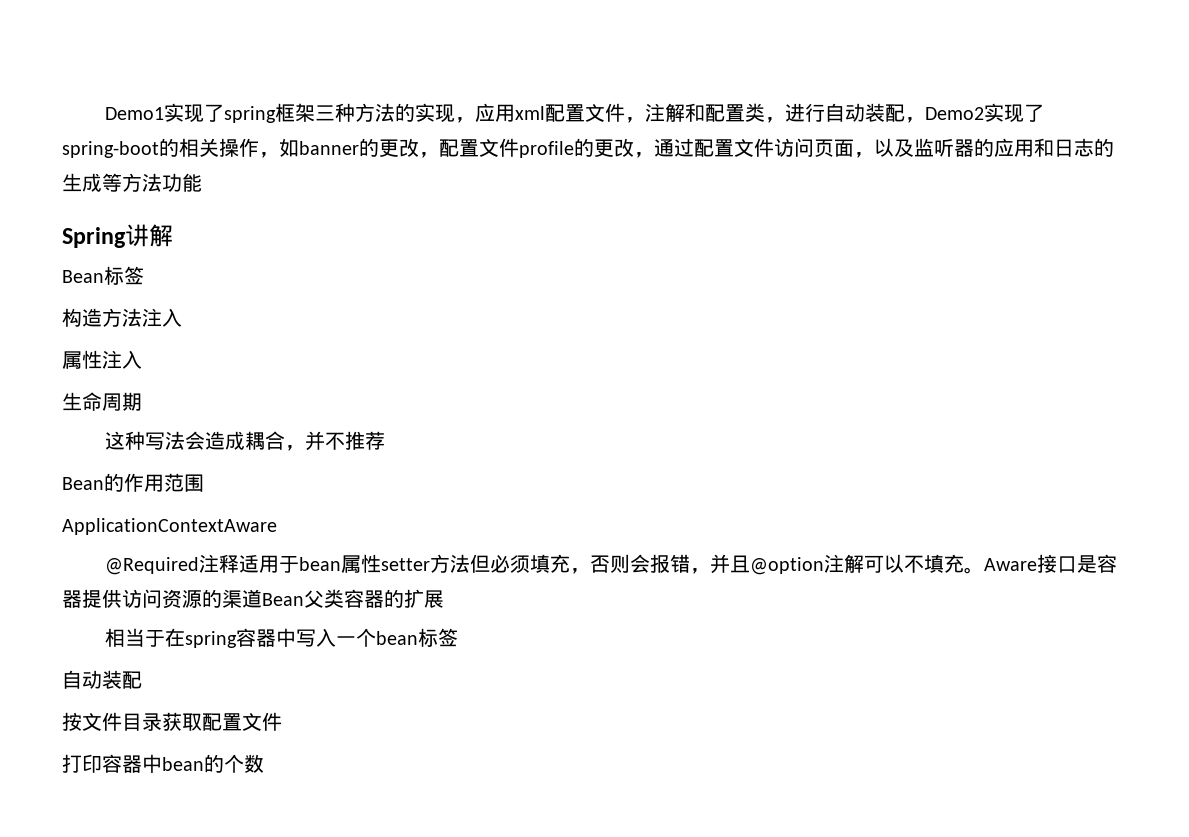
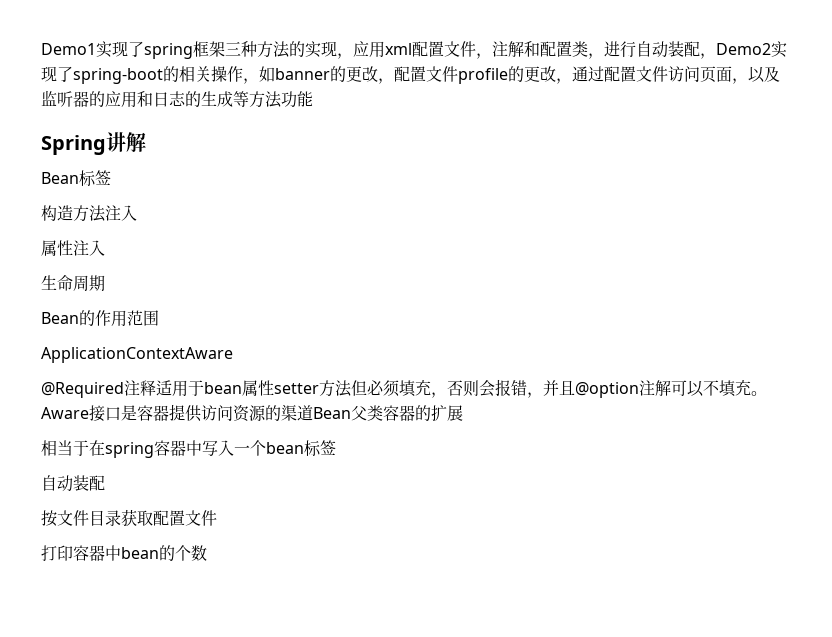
- 这种写法会造成耦合，并不推荐

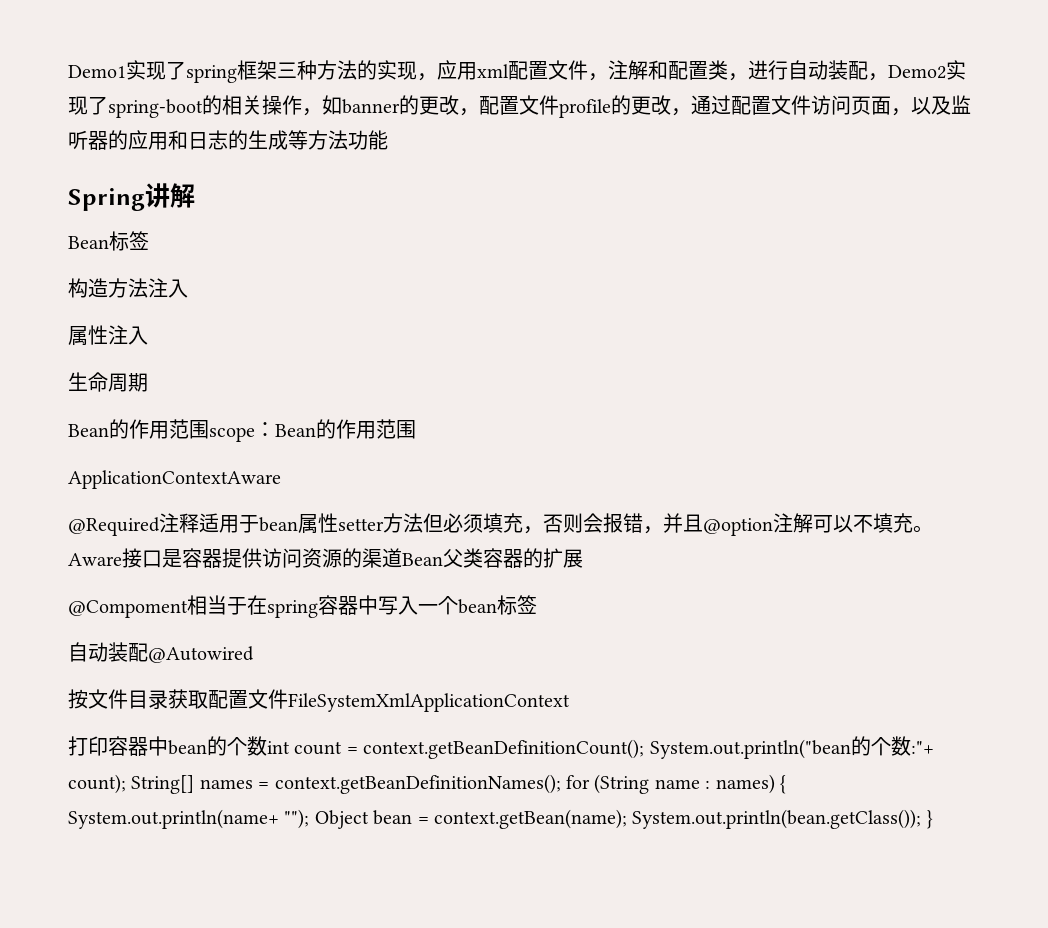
- Bean的作用范围
+ Bean的作用范围scope：Bean的作用范围
- 相当于在spring容器中写入一个bean标签
- 自动装配
+ @Compoment相当于在spring容器中写入一个bean标签
+ 自动装配@Autowired
- 按文件目录获取配置文件
+ 按文件目录获取配置文件FileSystemXmlApplicationContext
- 打印容器中bean的个数
+ 打印容器中bean的个数int count = context.getBeanDefinitionCount(); System.out.println("bean的个数:"+ count); String[] names = context.getBeanDefinitionNames(); for (String name : names) { System.out.println(name+ ""); Object bean = context.getBean(name); System.out.println(bean.getClass()); }

